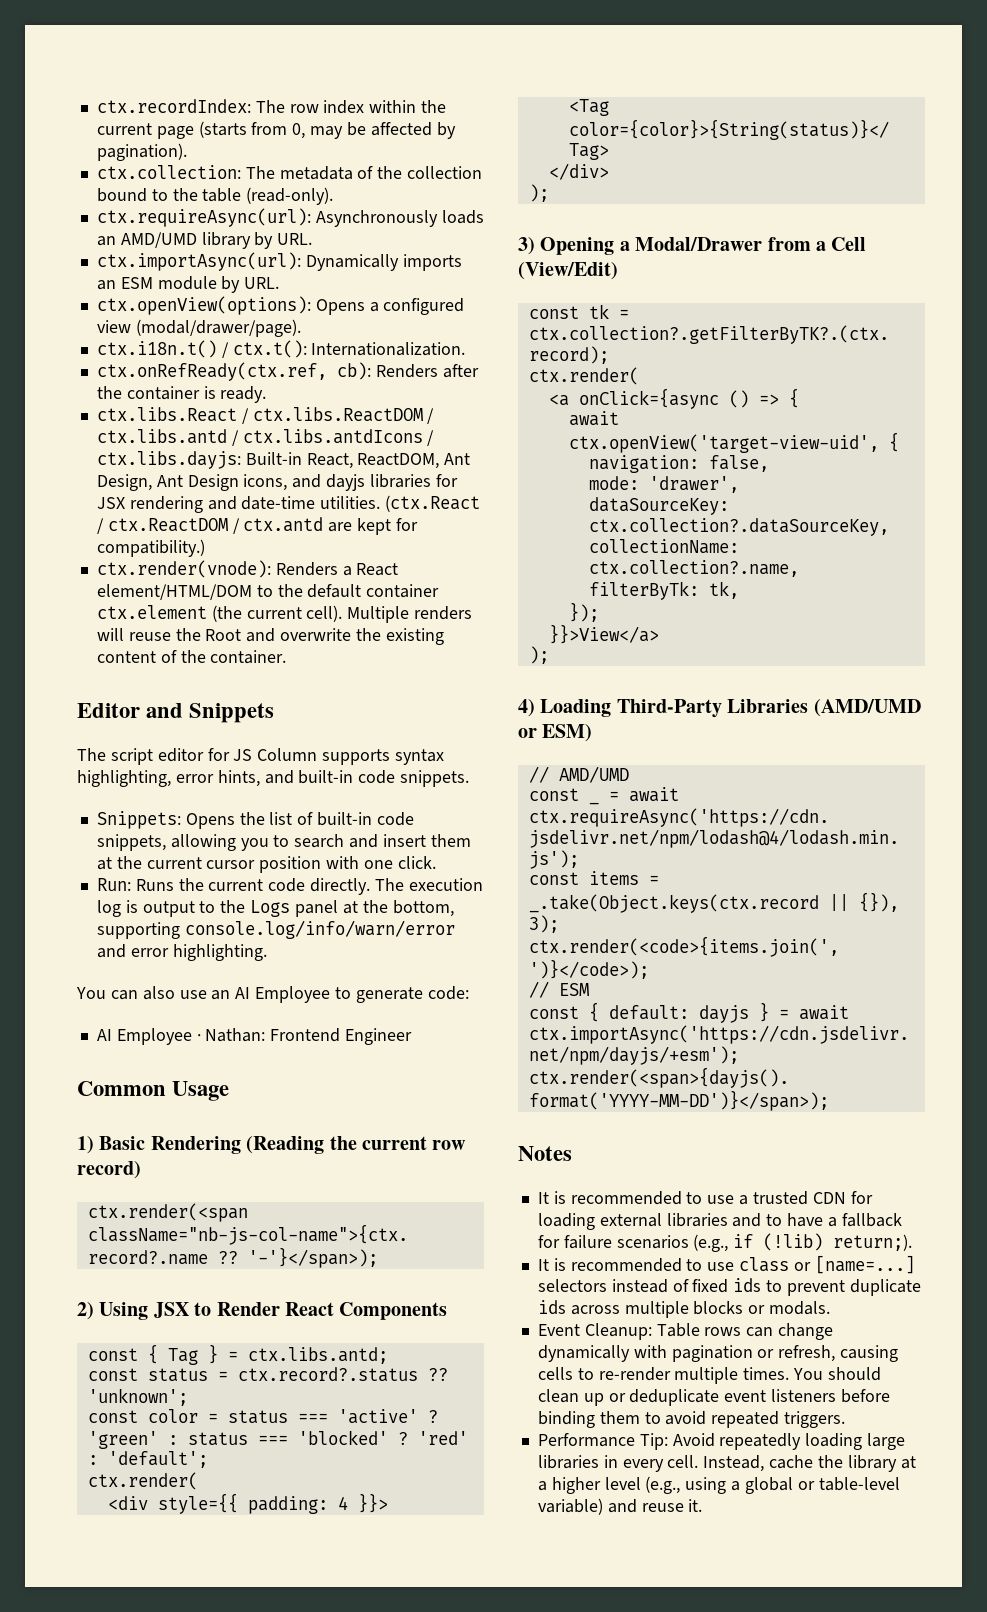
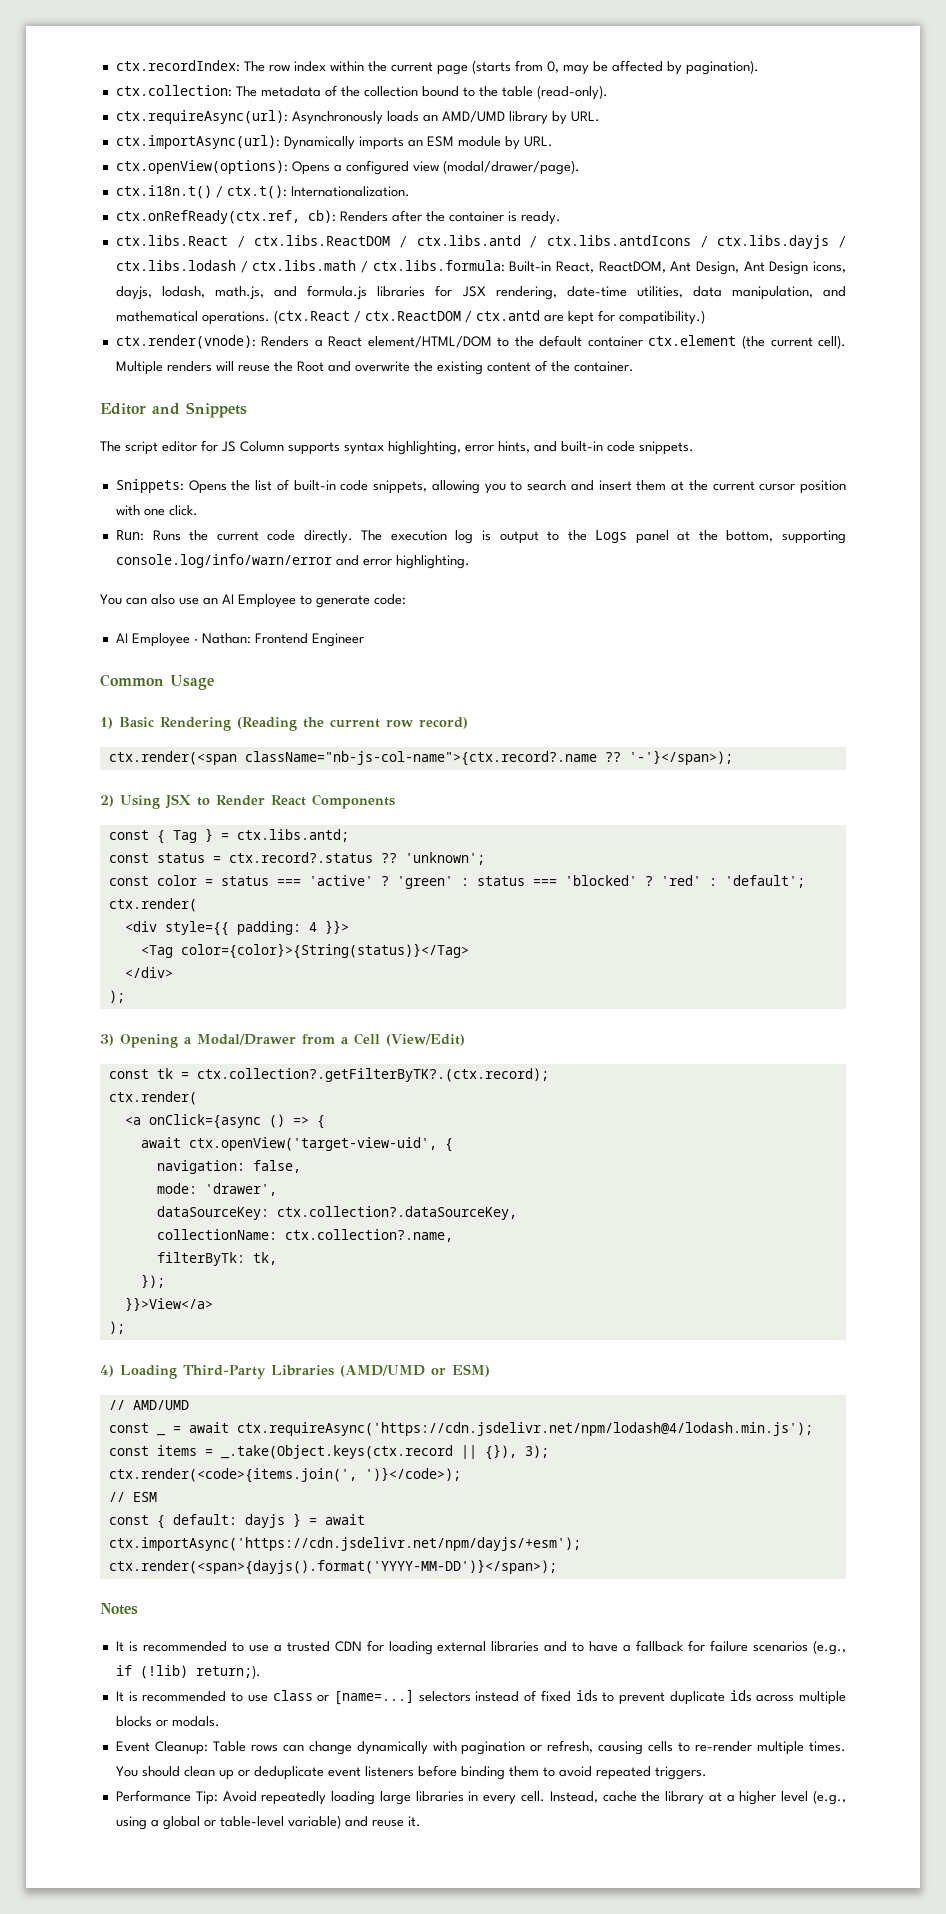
- ctx.libs.React / ctx.libs.ReactDOM / ctx.libs.antd / ctx.libs.antdIcons / ctx.libs.dayjs: Built-in React, ReactDOM, Ant Design, Ant Design icons, and dayjs libraries for JSX rendering and date-time utilities.
+ ctx.libs.React / ctx.libs.ReactDOM / ctx.libs.antd / ctx.libs.antdIcons / ctx.libs.dayjs / ctx.libs.lodash / ctx.libs.math / ctx.libs.formula: Built-in React, ReactDOM, Ant Design, Ant Design icons, dayjs, lodash, math.js, and formula.js libraries for JSX rendering, date-time utilities, data manipulation, and mathematical operations.

